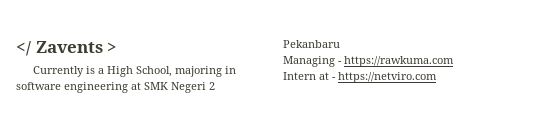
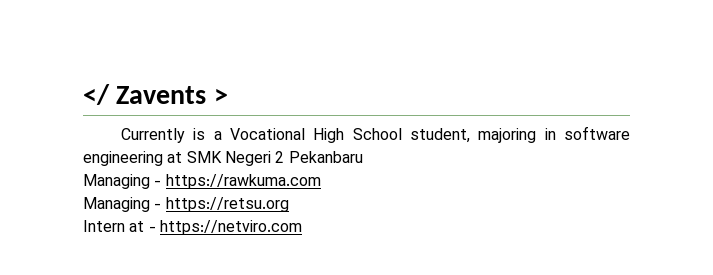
- Currently is a High School, majoring in software engineering at SMK Negeri 2 Pekanbaru
+ Currently is a Vocational High School student, majoring in software engineering at SMK Negeri 2 Pekanbaru
+ Managing - https://retsu.org

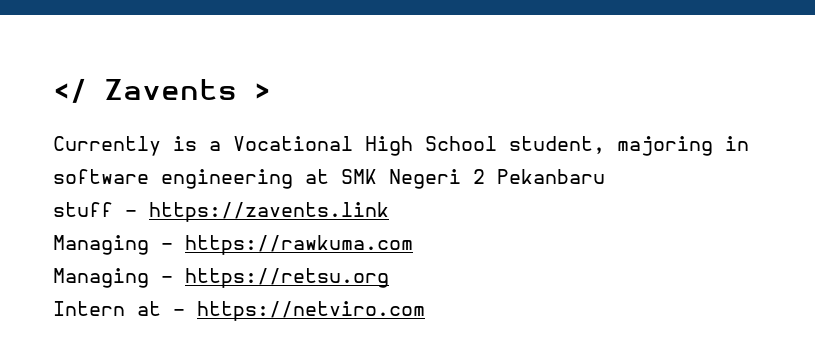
+ stuff - https://zavents.link

